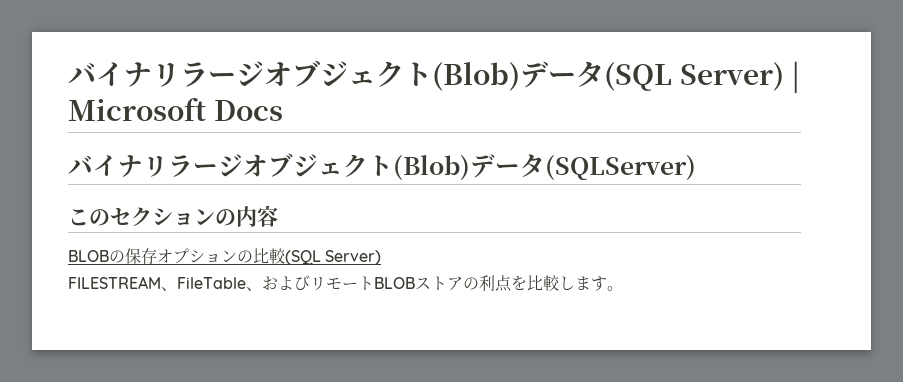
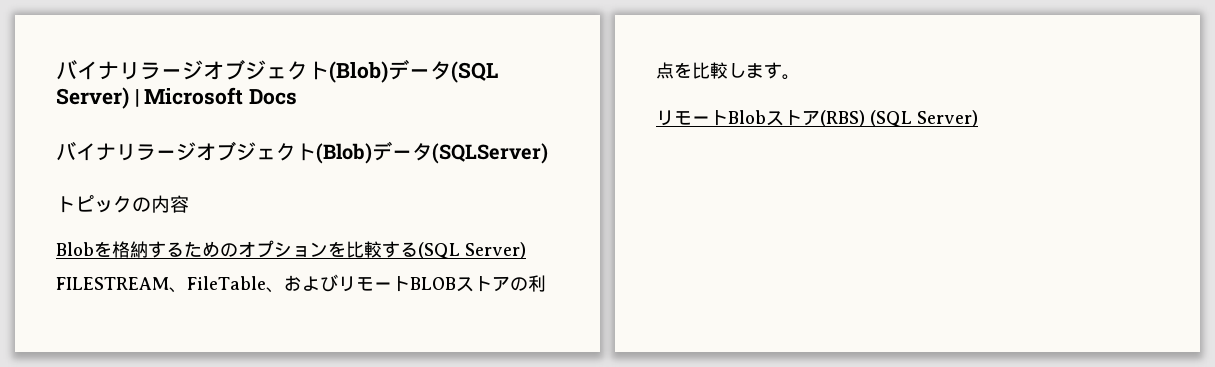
- このセクションの内容
- BLOBの保存オプションの比較(SQL Server)
+ トピックの内容
+ Blobを格納するためのオプションを比較する(SQL Server)
+ リモートBlobストア(RBS) (SQL Server)

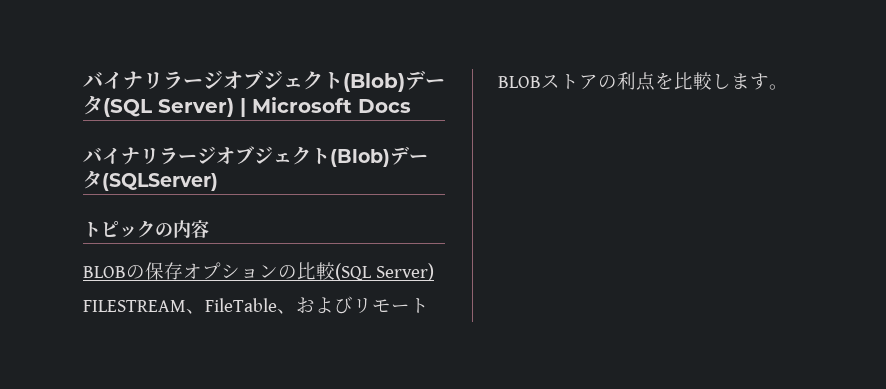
- Blobを格納するためのオプションを比較する(SQL Server)
+ BLOBの保存オプションの比較(SQL Server)
- リモートBlobストア(RBS) (SQL Server)

